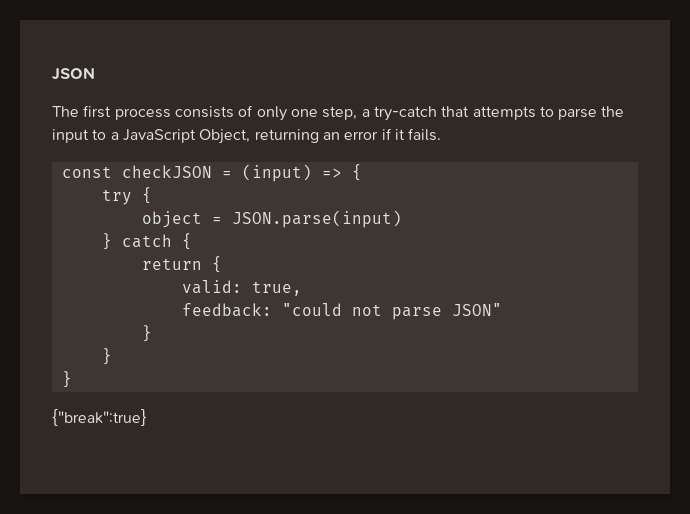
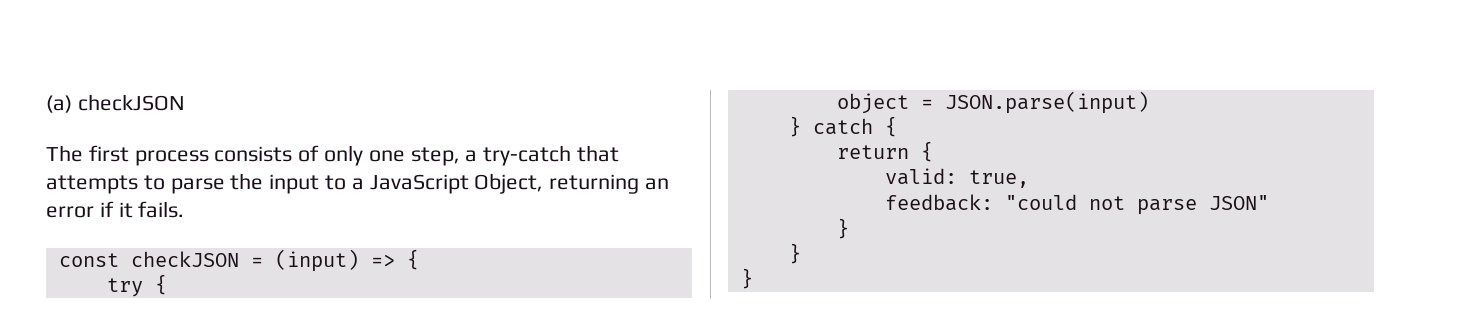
- JSON
+ (a) checkJSON
- {"break":true}

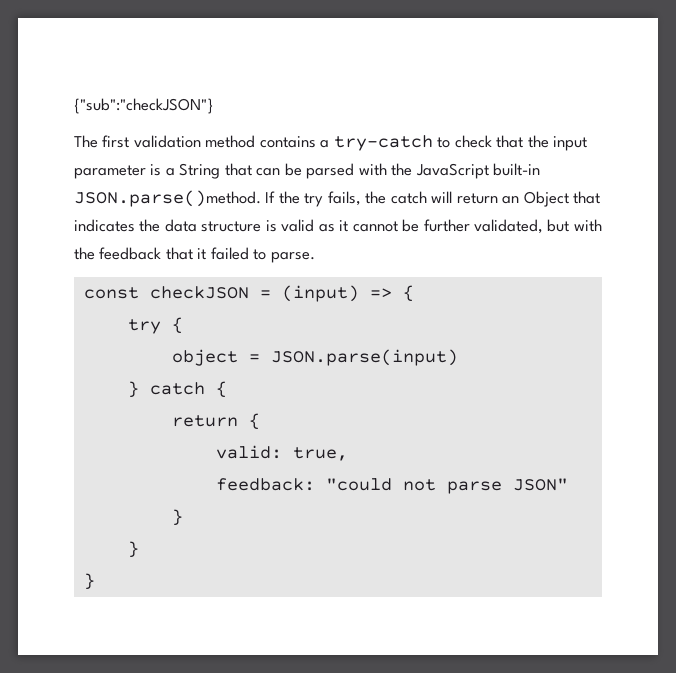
- (a) checkJSON
+ {"sub":"checkJSON"}
- The first process consists of only one step, a try-catch that attempts to parse the input to a JavaScript Object, returning an error if it fails.
+ The first validation method contains a try-catch to check that the input parameter is a String that can be parsed with the JavaScript built-in JSON.parse()method. If the try fails, the catch will return an Object that indicates the data structure is valid as it cannot be further validated, but with the feedback that it failed to parse.

